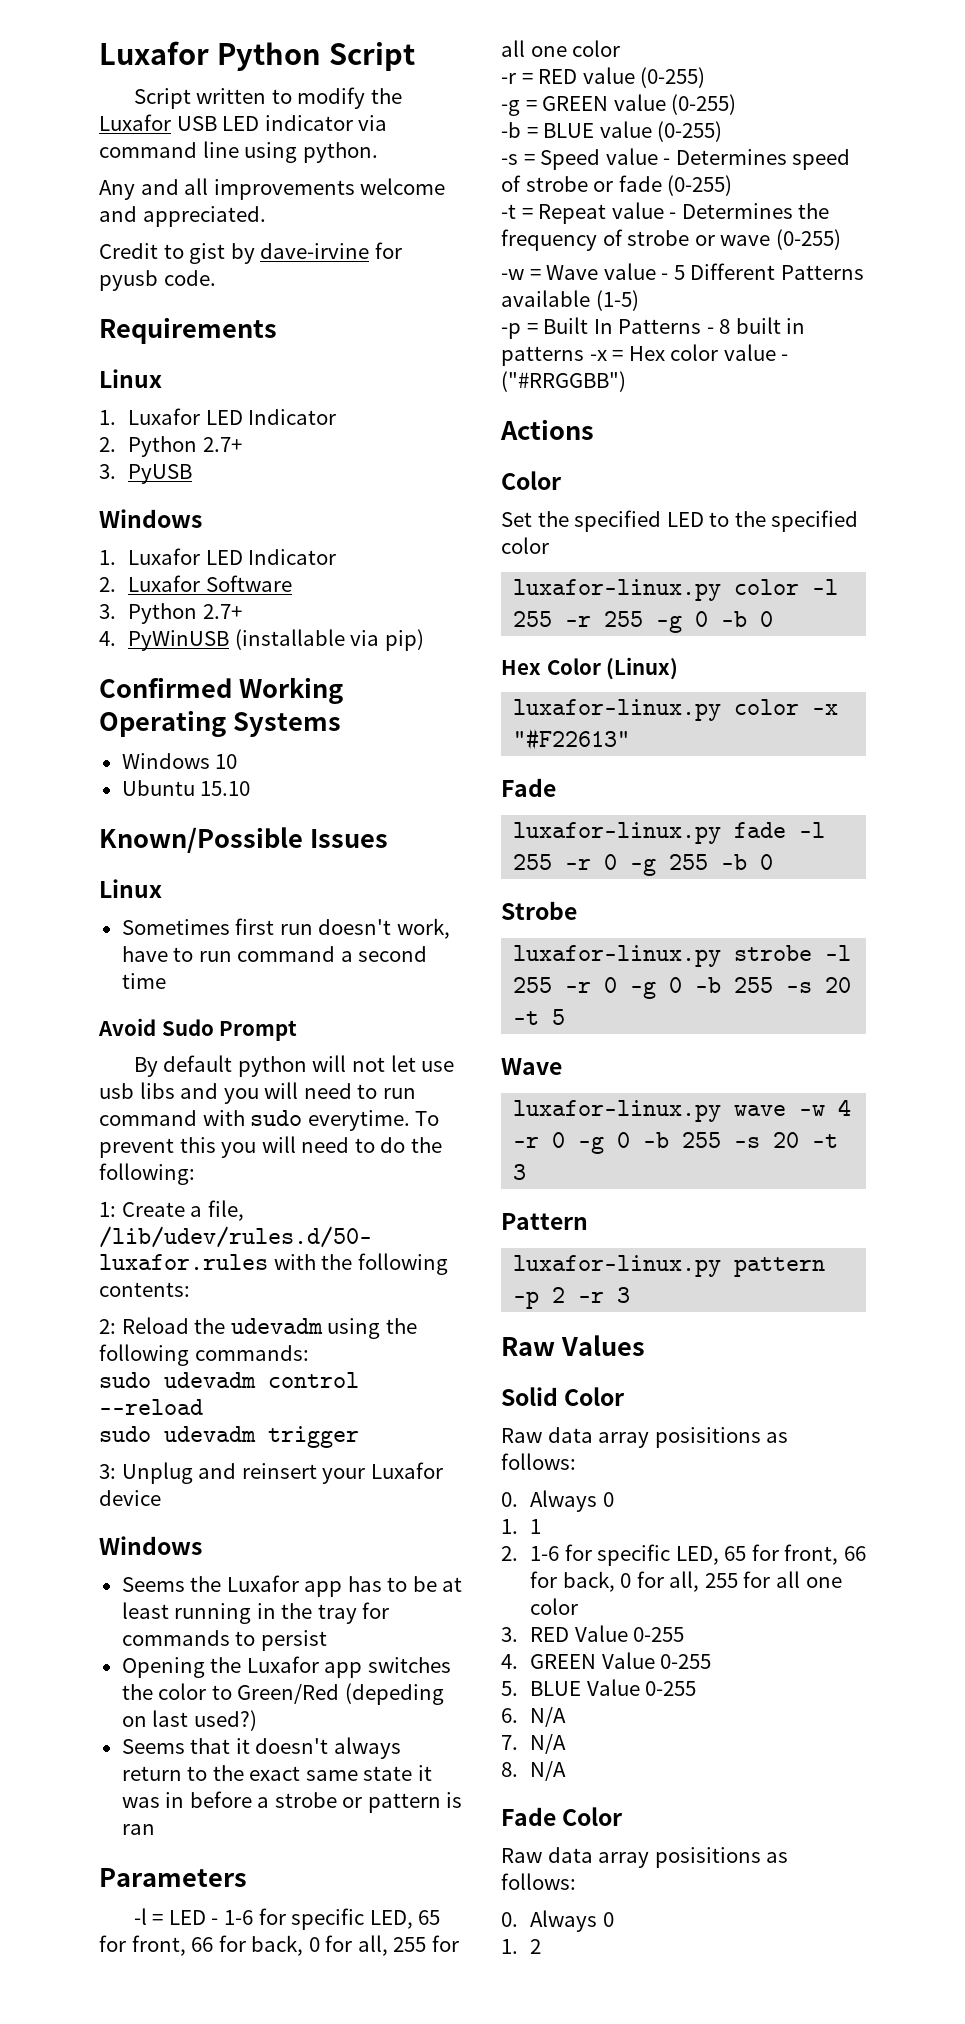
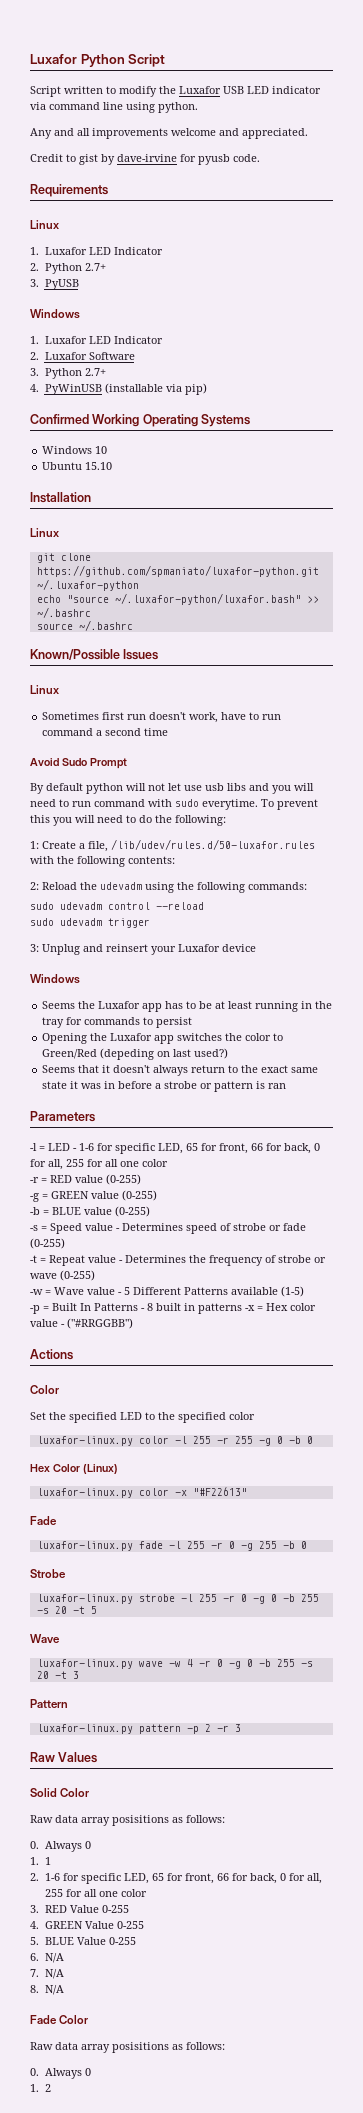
+ Installation
+ Linux
+ git clone https://github.com/spmaniato/luxafor-python.git ~/.luxafor-python
+ echo "source ~/.luxafor-python/luxafor.bash" >> ~/.bashrc
+ source ~/.bashrc

